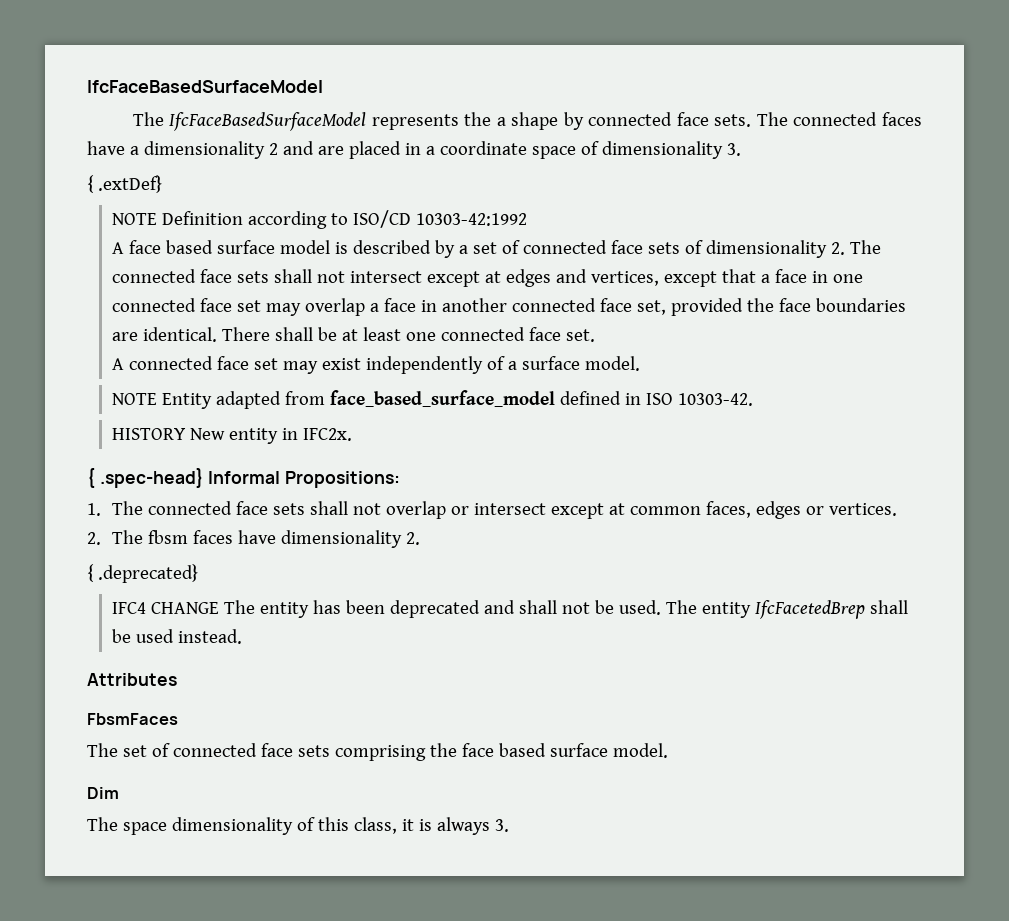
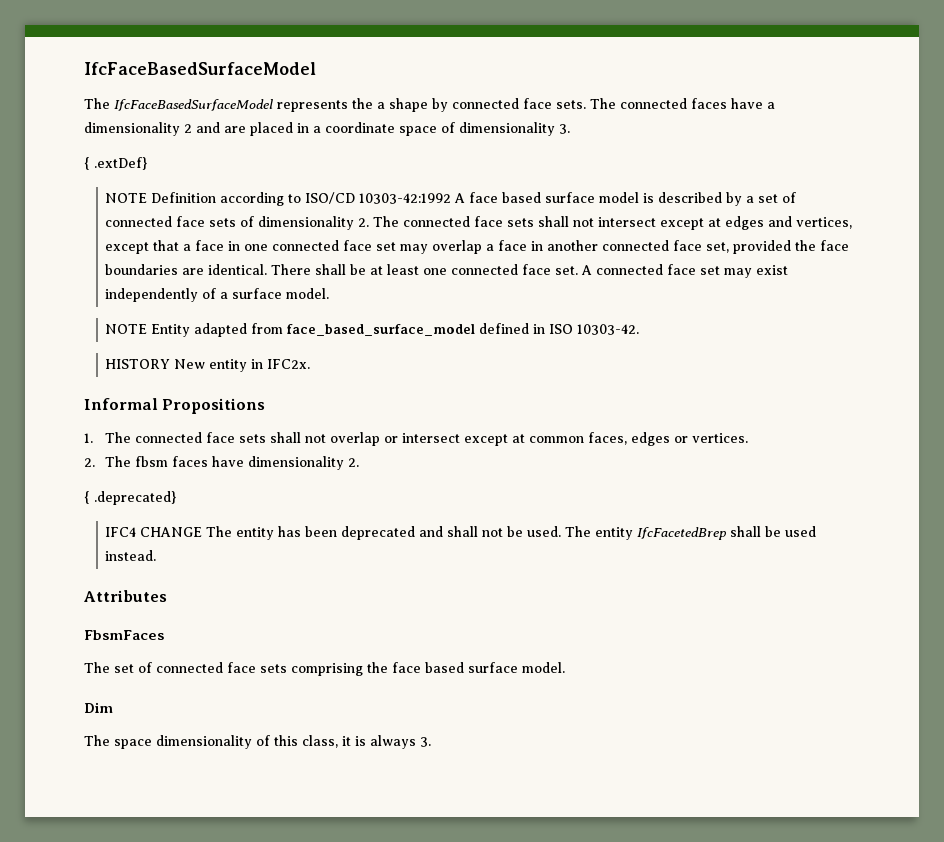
- NOTE Definition according to ISO/CD 10303-42:1992
- A face based surface model is described by a set of connected face sets of dimensionality 2. The connected face sets shall not intersect except at edges and vertices, except that a face in one connected face set may overlap a face in another connected face set, provided the face boundaries are identical.
+ NOTE Definition according to ISO/CD 10303-42:1992 A face based surface model is described by a set of connected face sets of dimensionality 2. The connected face sets shall not intersect except at edges and vertices, except that a face in one connected face set may overlap a face in another connected face set, provided the face boundaries are identical.
- There shall be at least one connected face set.
- A connected face set may exist independently of a surface model.
+ There shall be at least one connected face set. A connected face set may exist independently of a surface model.
- { .spec-head} Informal Propositions:
+ Informal Propositions

